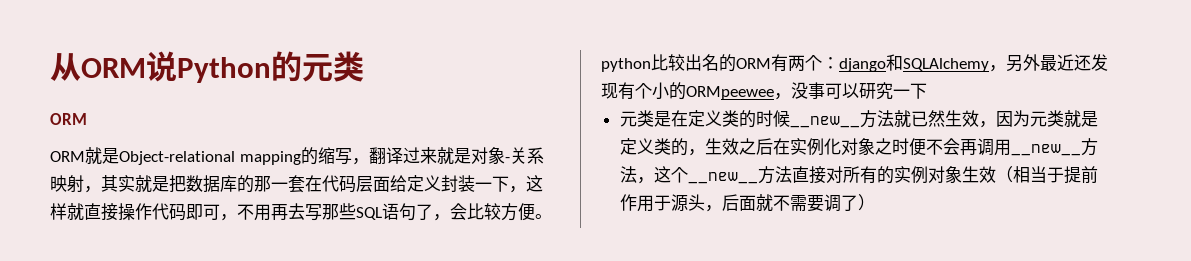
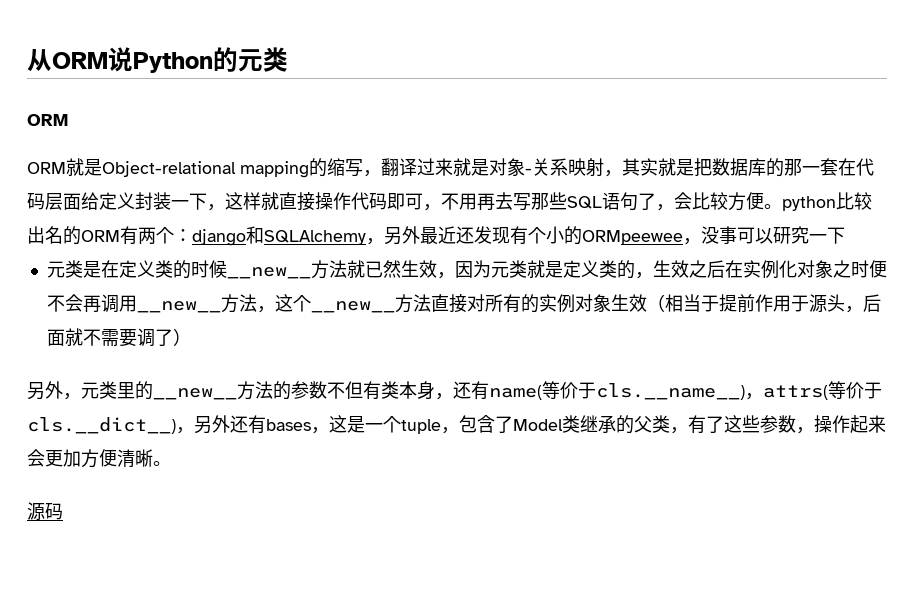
+ 另外，元类里的__new__方法的参数不但有类本身，还有name(等价于cls.__name__)，attrs(等价于cls.__dict__)，另外还有bases，这是一个tuple，包含了Model类继承的父类，有了这些参数，操作起来会更加方便清晰。
+ 源码

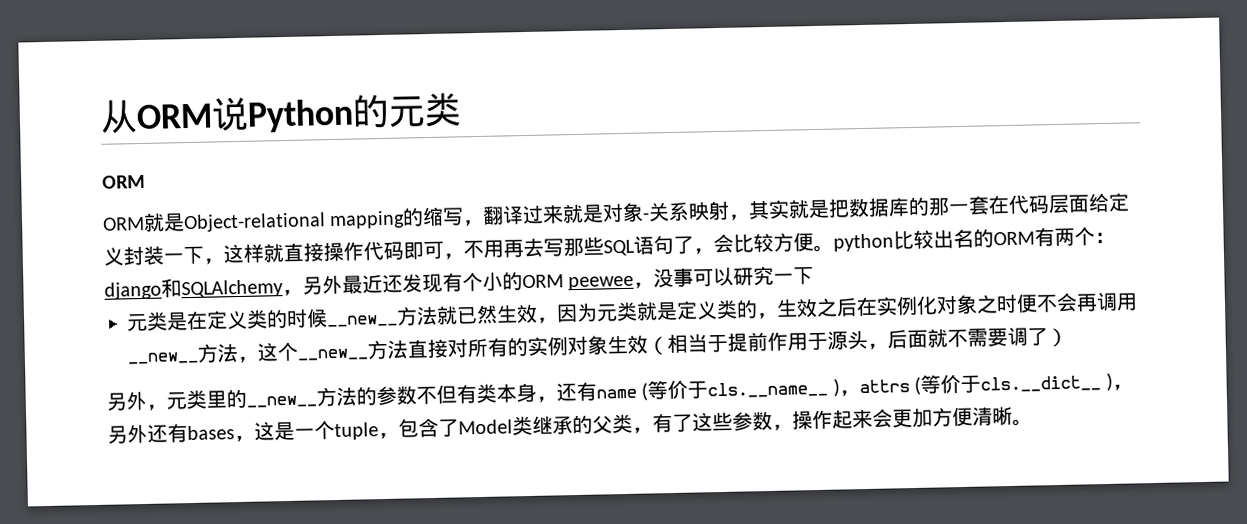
- django和SQLAlchemy，另外最近还发现有个小的ORMpeewee，没事可以研究一下
+ django和SQLAlchemy，另外最近还发现有个小的ORM peewee，没事可以研究一下
- 另外，元类里的__new__方法的参数不但有类本身，还有name(等价于cls.__name__)，attrs(等价于cls.__dict__)，另外还有bases，这是一个tuple，包含了Model类继承的父类，有了这些参数，操作起来会更加方便清晰。
+ 另外，元类里的__new__方法的参数不但有类本身，还有name (等价于cls.__name__ )，attrs (等价于cls.__dict__ )，另外还有bases，这是一个tuple，包含了Model类继承的父类，有了这些参数，操作起来会更加方便清晰。
- 源码

